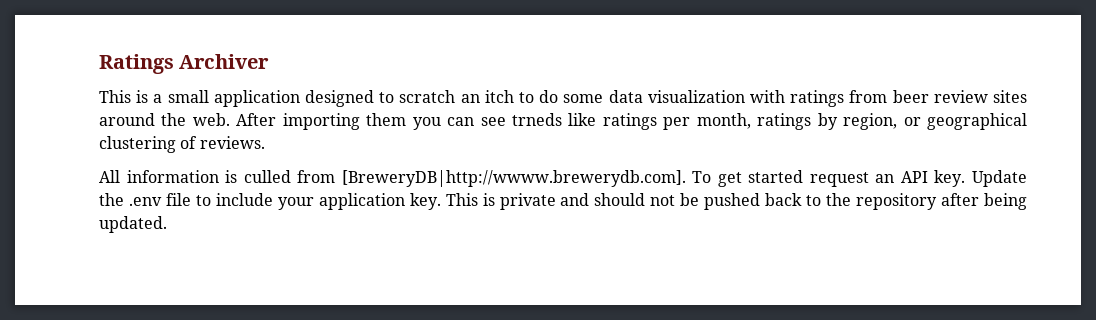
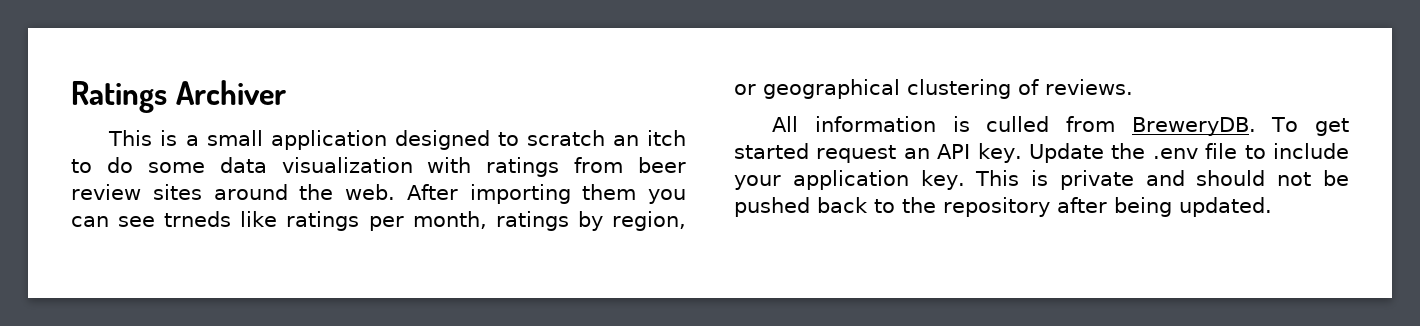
- All information is culled from [BreweryDB|http://wwww.brewerydb.com]. To get started request an API key.
+ All information is culled from BreweryDB. To get started request an API key.

